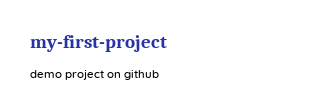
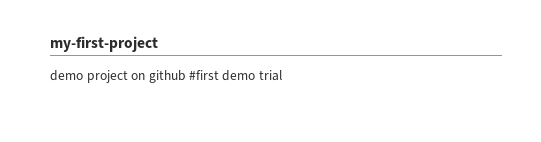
- demo project on github
+ demo project on github #first demo trial

